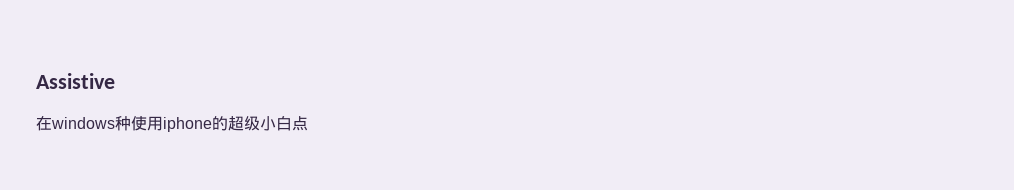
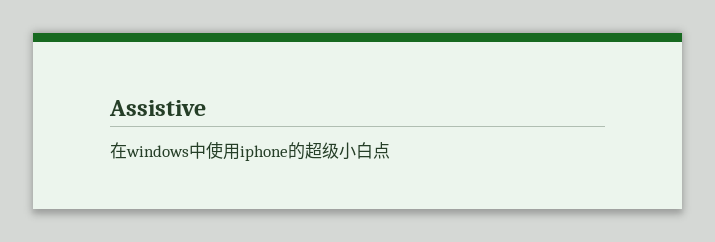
- 在windows种使用iphone的超级小白点
+ 在windows中使用iphone的超级小白点

